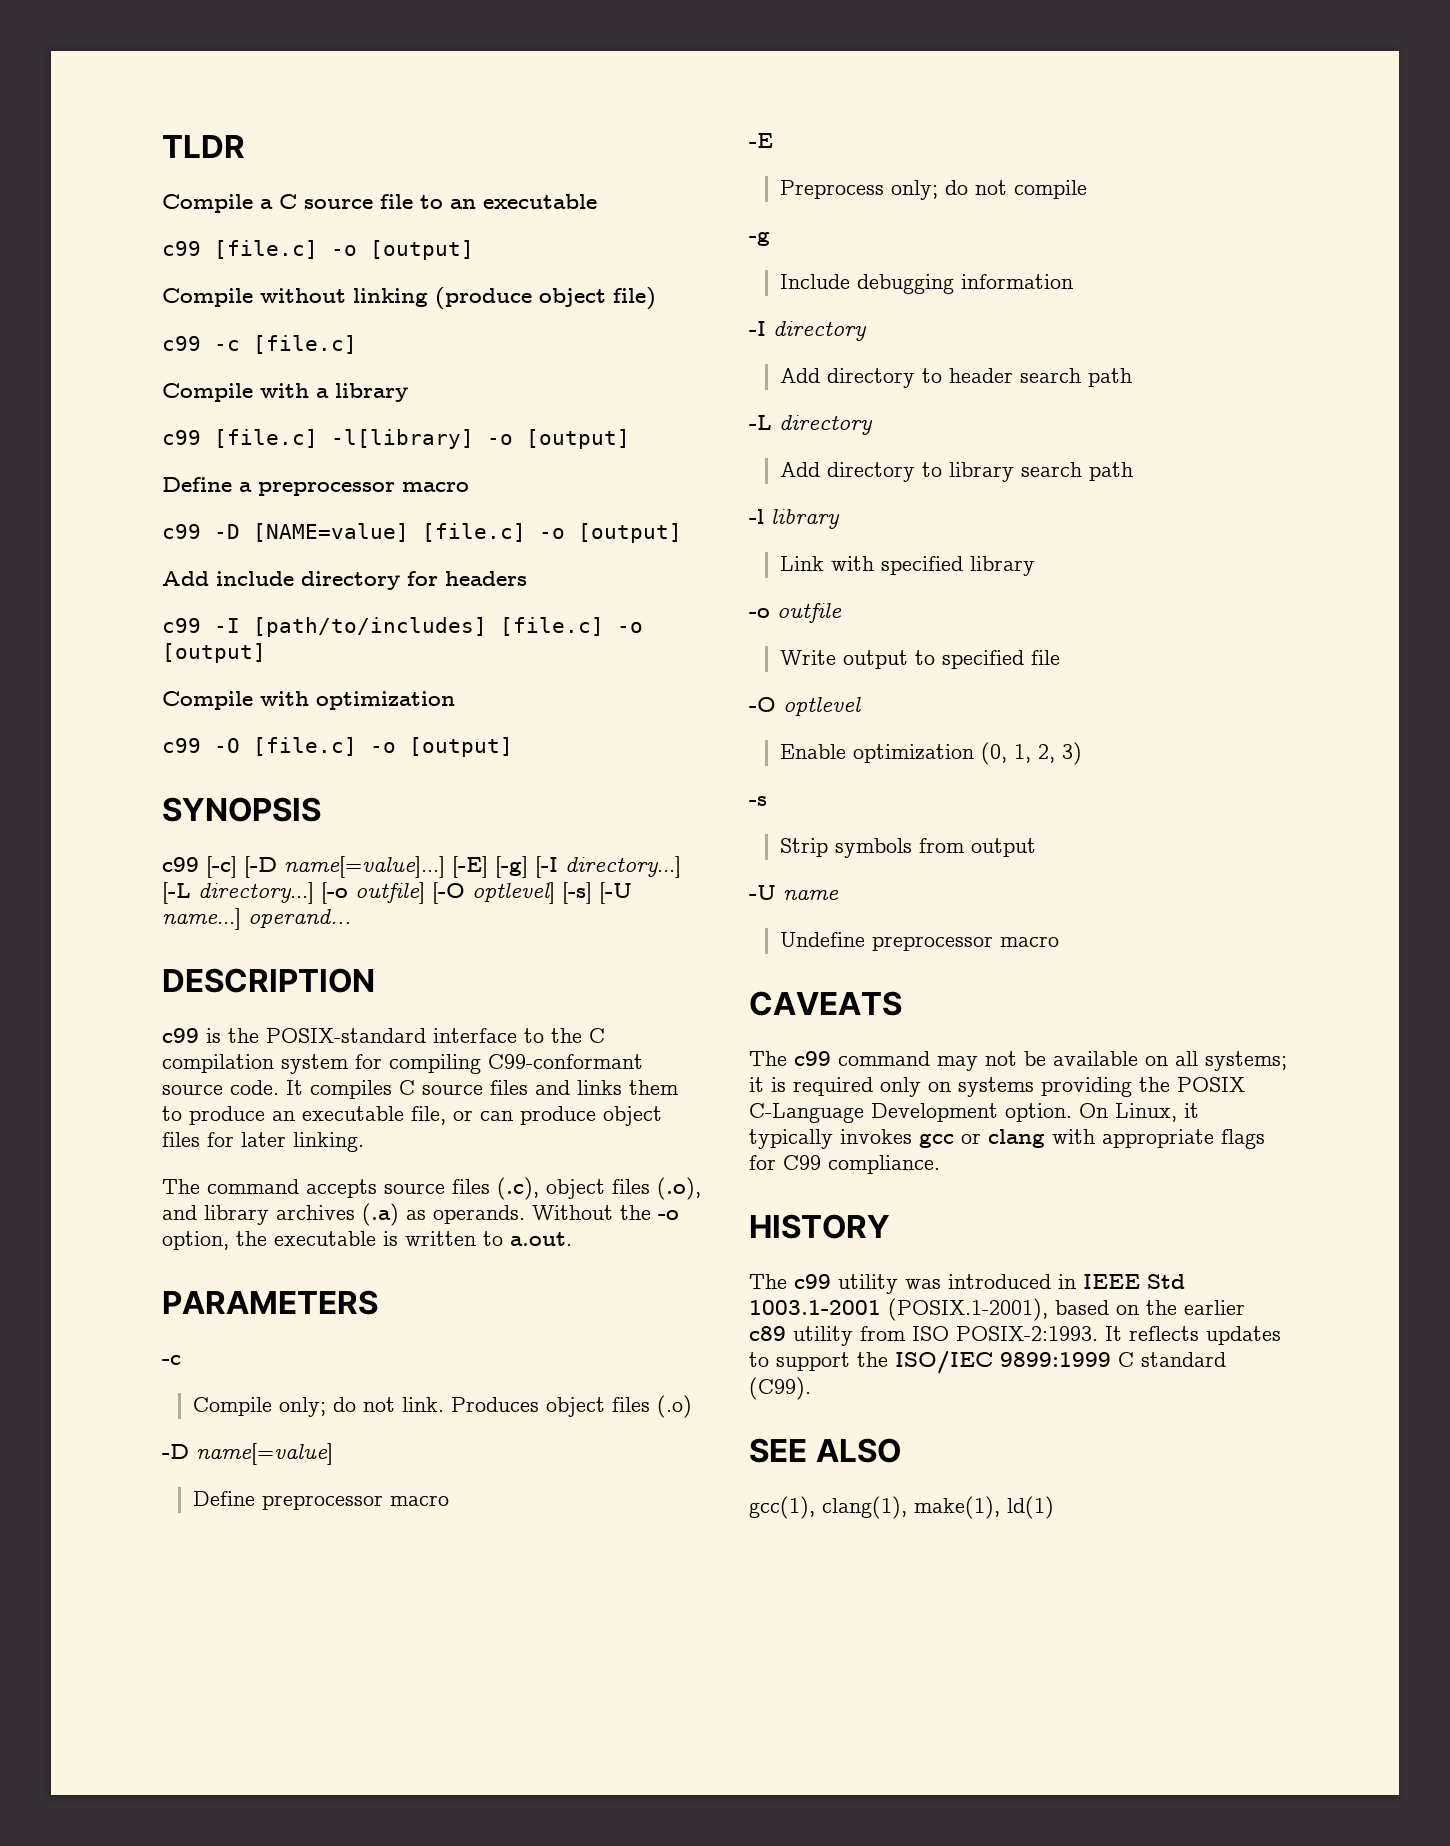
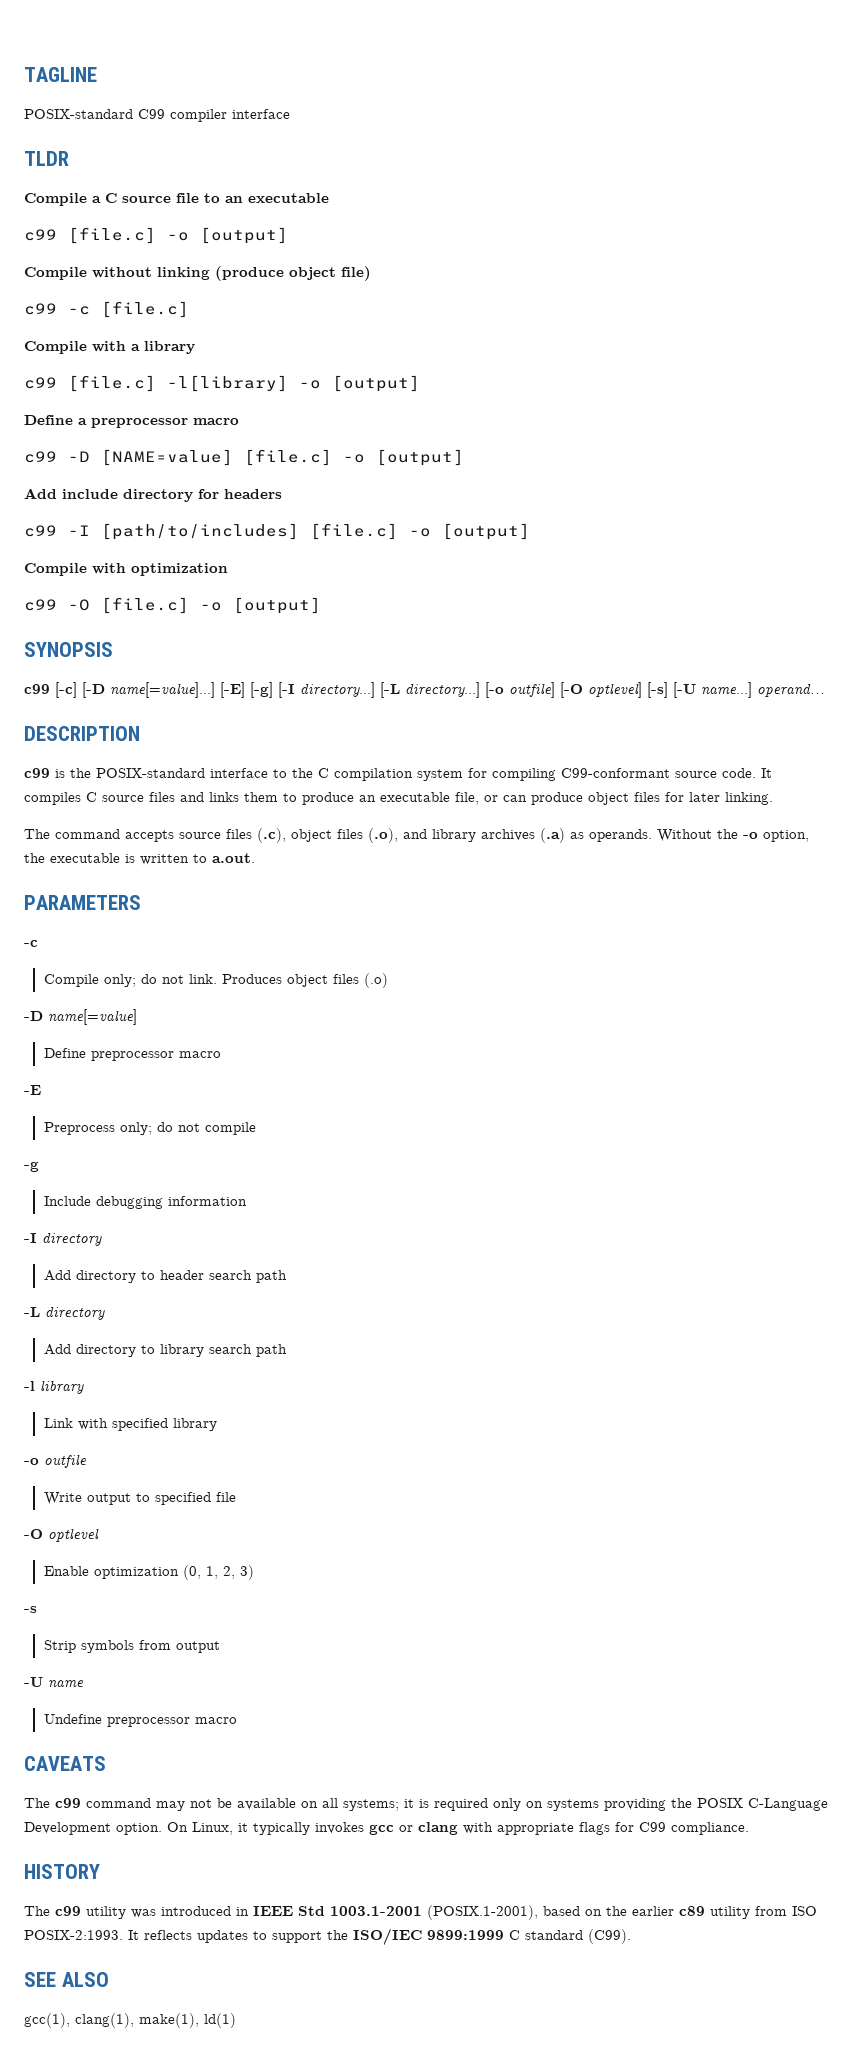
+ TAGLINE
+ POSIX-standard C99 compiler interface

